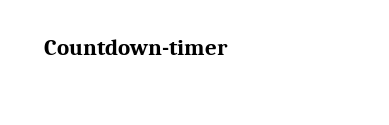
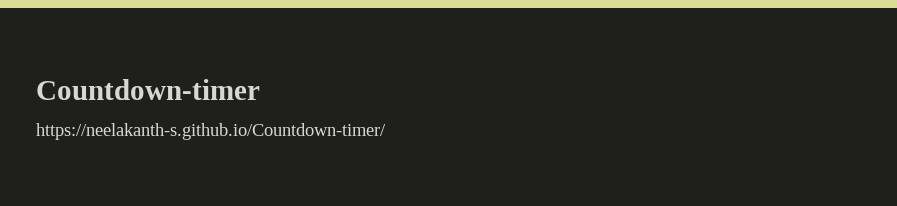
+ https://neelakanth-s.github.io/Countdown-timer/

